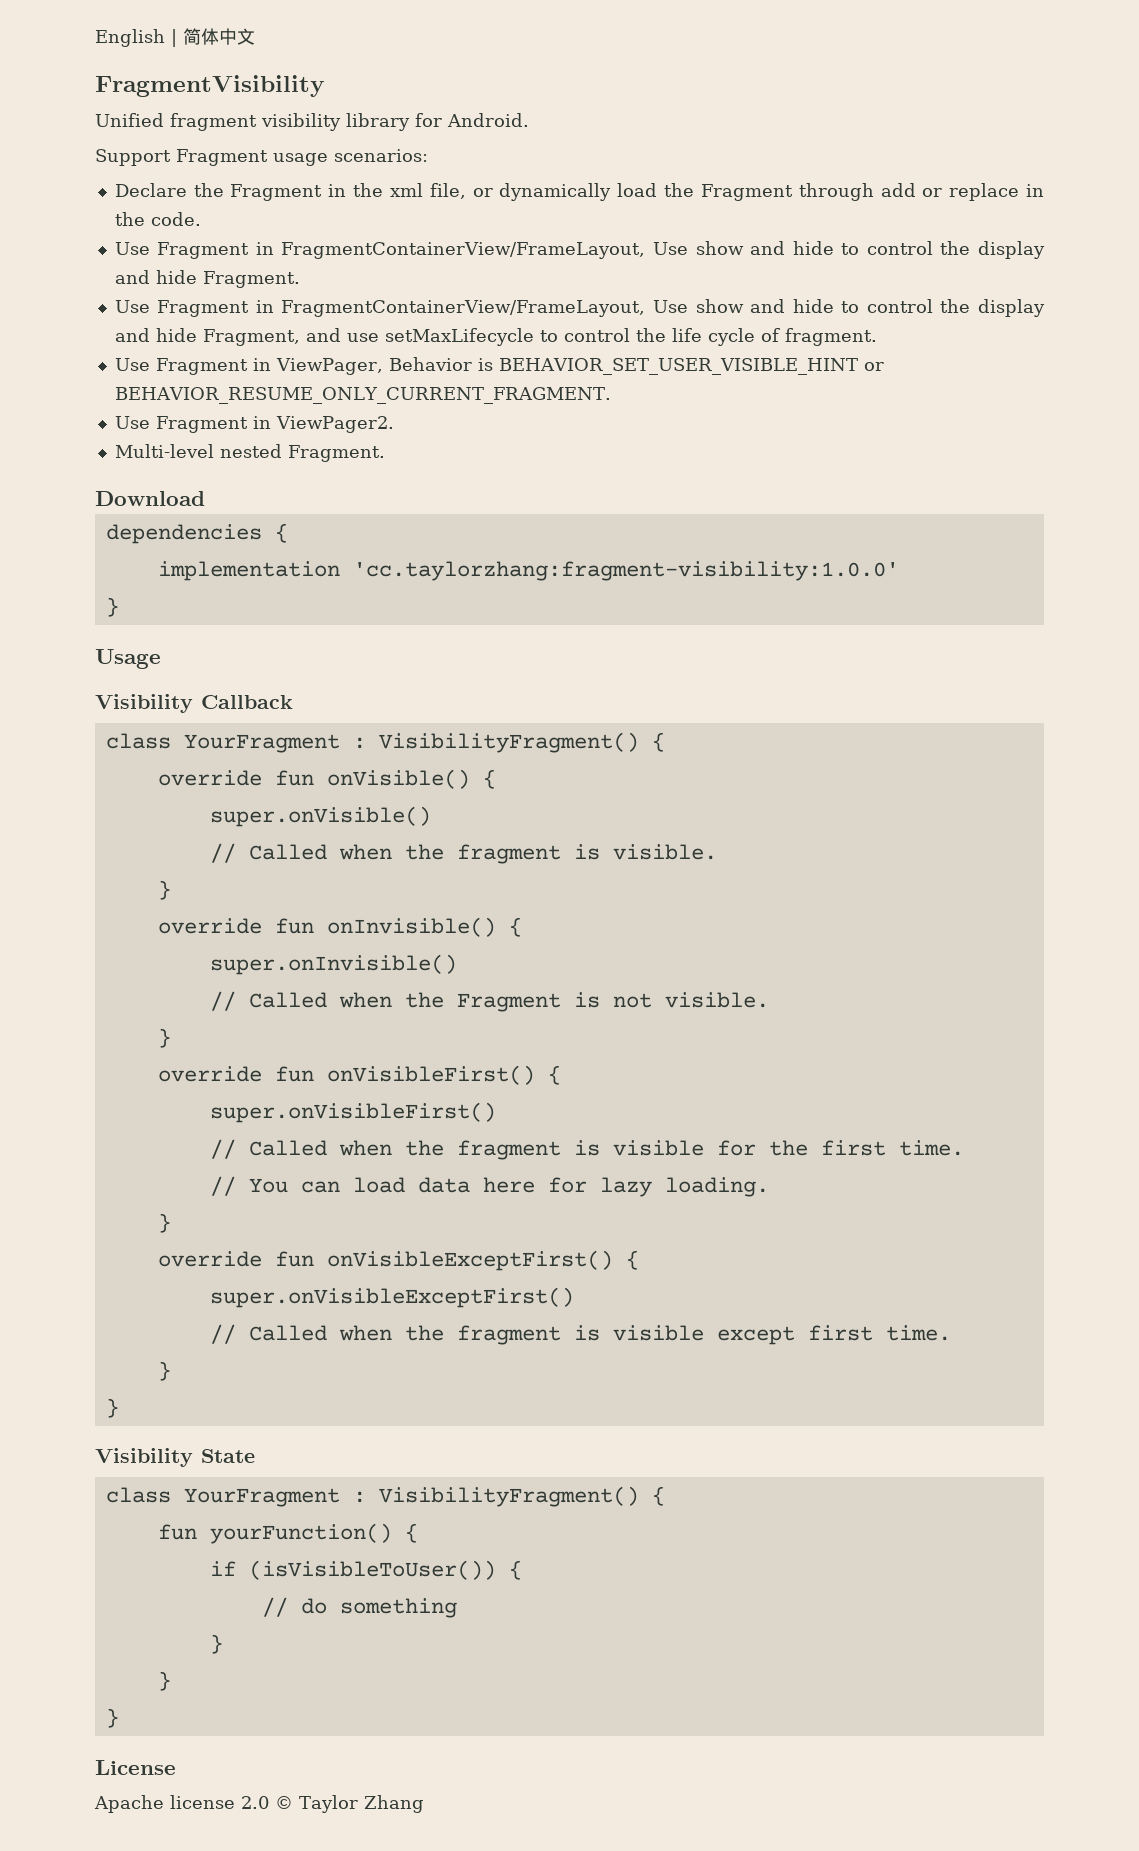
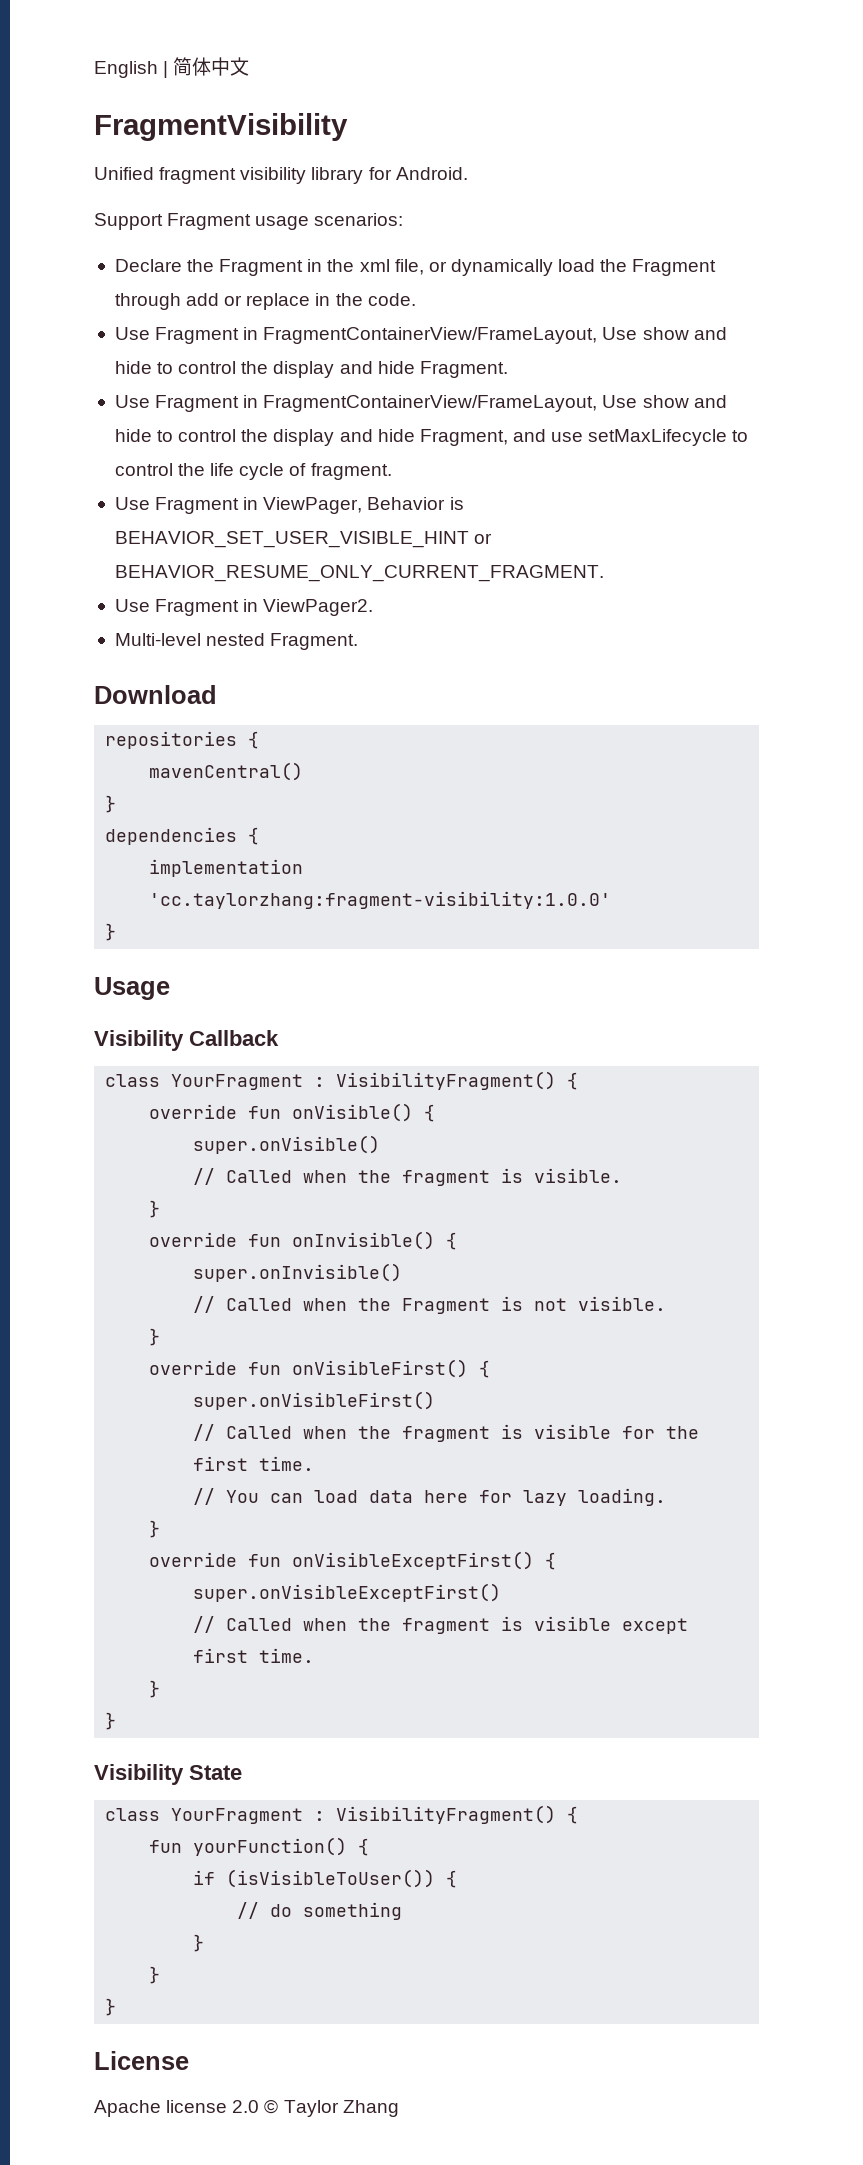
+ repositories {
+ mavenCentral()
+ }

